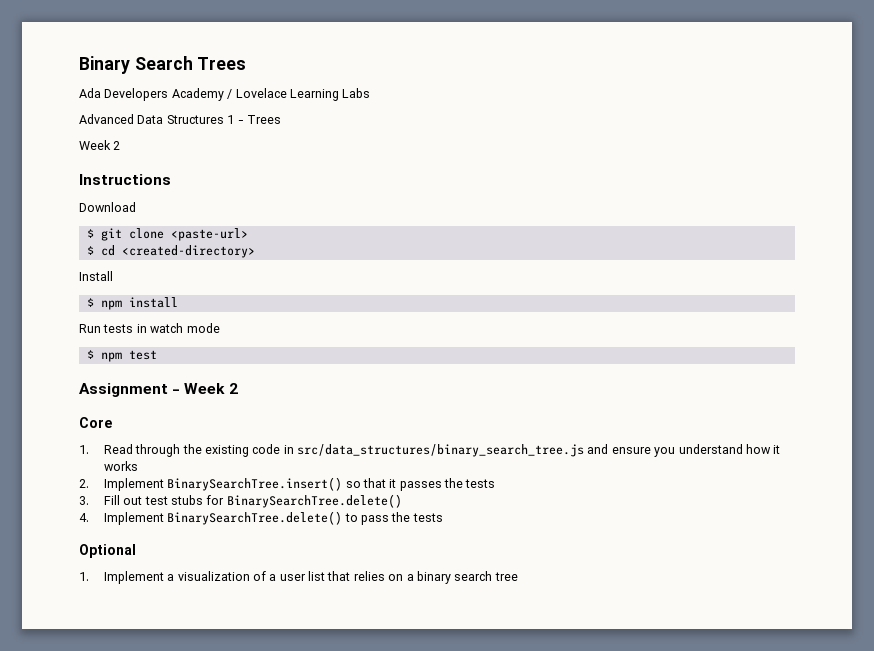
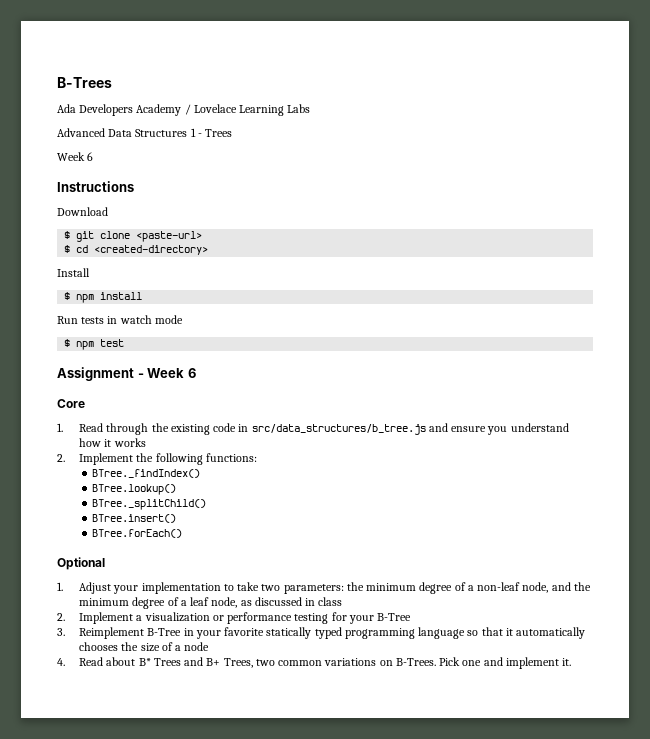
- Binary Search Trees
+ B-Trees
  Advanced Data Structures 1 - Trees
- Week 2
+ Week 6
- Assignment - Week 2
+ Assignment - Week 6
- 1. Read through the existing code in src/data_structures/binary_search_tree.js and ensure you understand how it works
+ 1. Read through the existing code in src/data_structures/b_tree.js and ensure you understand how it works
- 2. Implement BinarySearchTree.insert() so that it passes the tests
- 3. Fill out test stubs for BinarySearchTree.delete()
- 4. Implement BinarySearchTree.delete() to pass the tests
+ 2. Implement the following functions:
+ BTree._findIndex()
+ BTree.lookup()
+ BTree._splitChild()
+ BTree.insert()
+ BTree.forEach()
  Optional
- 1. Implement a visualization of a user list that relies on a binary search tree
+ 1. Adjust your implementation to take two parameters: the minimum degree of a non-leaf node, and the minimum degree of a leaf node, as discussed in class
+ 2. Implement a visualization or performance testing for your B-Tree
+ 3. Reimplement B-Tree in your favorite statically typed programming language so that it automatically chooses the size of a node
+ 4. Read about B* Trees and B+ Trees, two common variations on B-Trees. Pick one and implement it.

